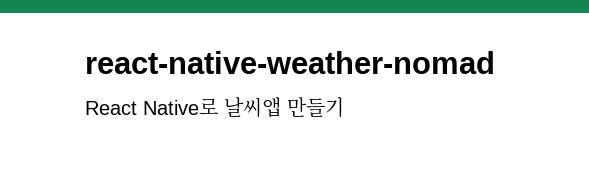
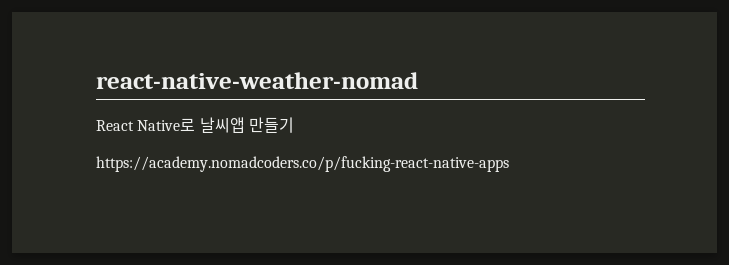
+ https://academy.nomadcoders.co/p/fucking-react-native-apps

